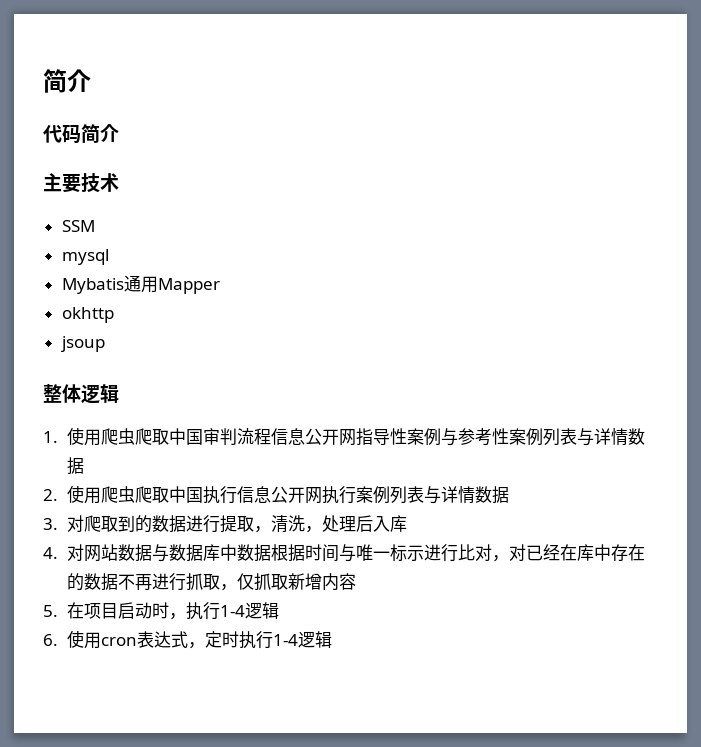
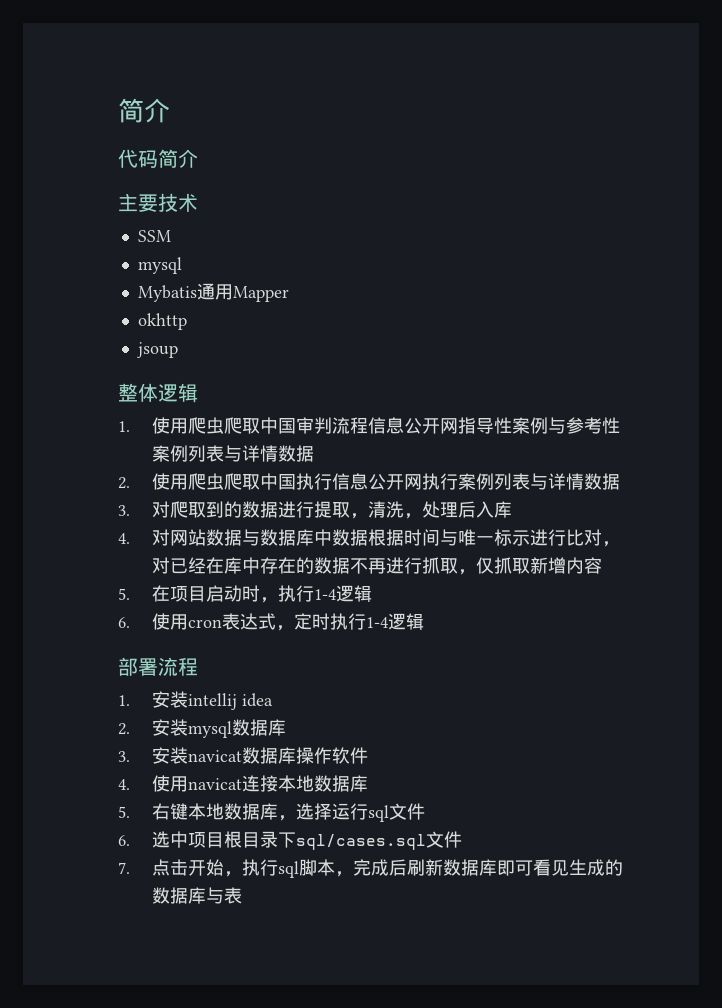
+ 部署流程
+ 1.安装intellij idea
+ 2.安装mysql数据库
+ 3.安装navicat数据库操作软件
+ 4.使用navicat连接本地数据库
+ 5.右键本地数据库，选择运行sql文件
+ 6.选中项目根目录下sql/cases.sql文件
+ 7.点击开始，执行sql脚本，完成后刷新数据库即可看见生成的数据库与表

